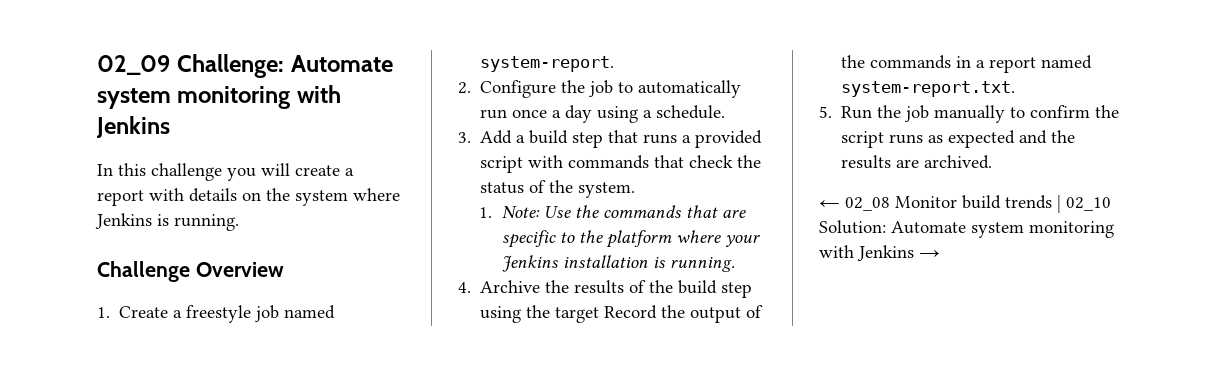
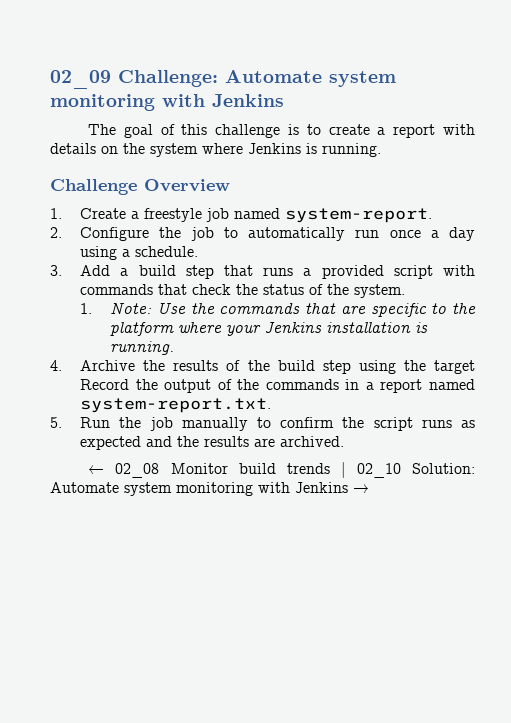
- In this challenge you will create a report with details on the system where Jenkins is running.
+ The goal of this challenge is to create a report with details on the system where Jenkins is running.

